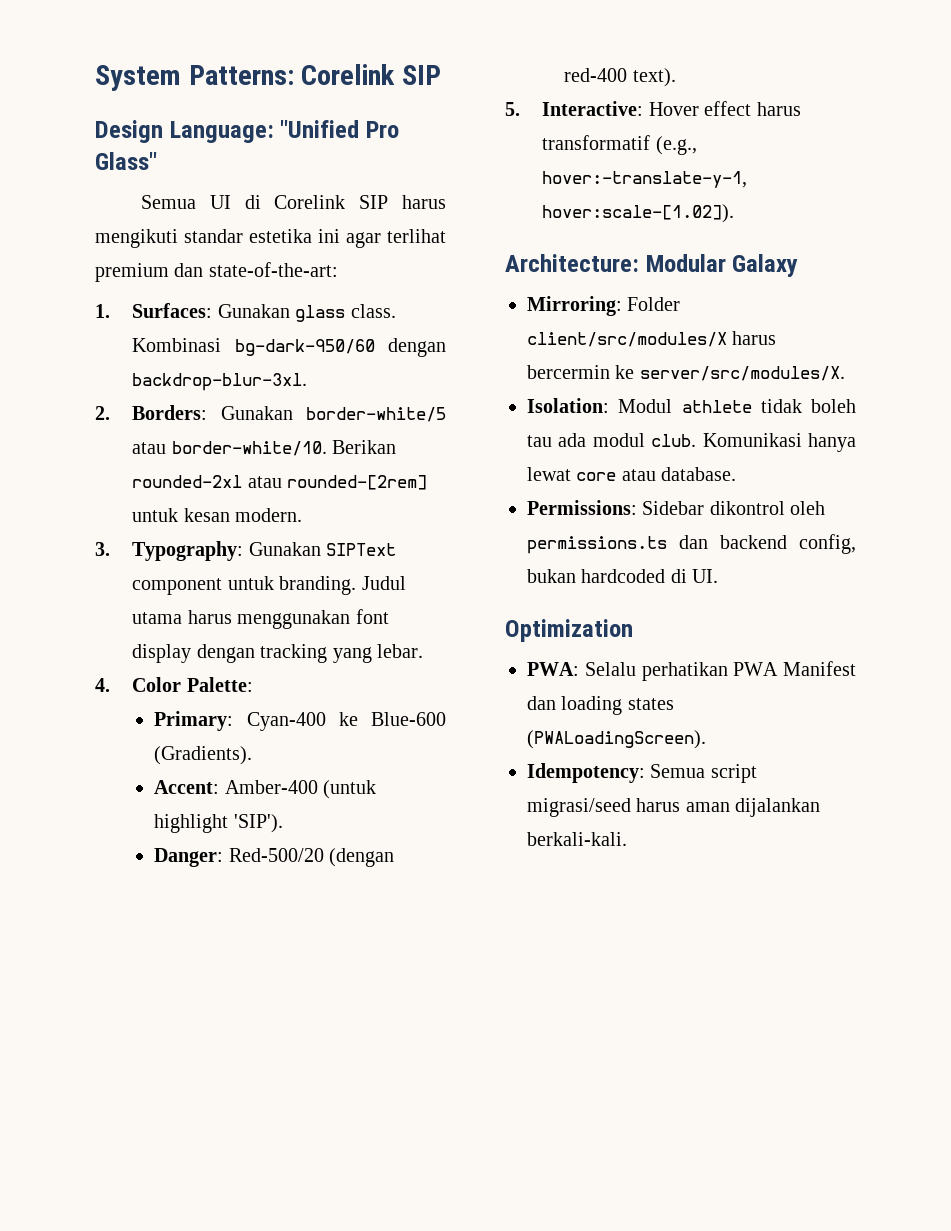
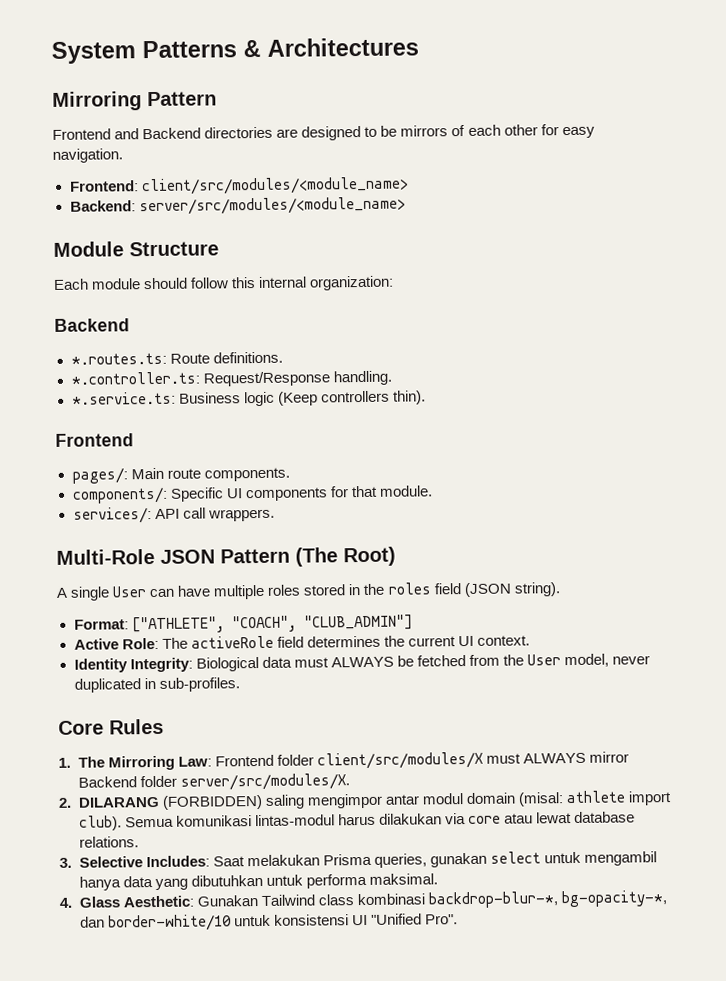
- System Patterns: Corelink SIP
- Design Language: "Unified Pro Glass"
- Semua UI di Corelink SIP harus mengikuti standar estetika ini agar terlihat premium dan state-of-the-art:
- 1. Surfaces: Gunakan glass class. Kombinasi bg-dark-950/60 dengan backdrop-blur-3xl.
- 2. Borders: Gunakan border-white/5 atau border-white/10. Berikan rounded-2xl atau rounded-[2rem] untuk kesan modern.
- 3. Typography: Gunakan SIPText component untuk branding. Judul utama harus menggunakan font display dengan tracking yang lebar.
- 4. Color Palette:
- Primary: Cyan-400 ke Blue-600 (Gradients).
- Accent: Amber-400 (untuk highlight 'SIP').
- Danger: Red-500/20 (dengan red-400 text).
- 5. Interactive: Hover effect harus transformatif (e.g., hover:-translate-y-1, hover:scale-[1.02]).
- Architecture: Modular Galaxy
- Mirroring: Folder client/src/modules/X harus bercermin ke server/src/modules/X.
- Isolation: Modul athlete tidak boleh tau ada modul club. Komunikasi hanya lewat core atau database.
- Permissions: Sidebar dikontrol oleh permissions.ts dan backend config, bukan hardcoded di UI.
- Optimization
- PWA: Selalu perhatikan PWA Manifest dan loading states (PWALoadingScreen).
- Idempotency: Semua script migrasi/seed harus aman dijalankan berkali-kali.
+ System Patterns & Architectures
+ Mirroring Pattern
+ Frontend and Backend directories are designed to be mirrors of each other for easy navigation.
+ Frontend: client/src/modules/<module_name>
+ Backend: server/src/modules/<module_name>
+ Module Structure
+ Each module should follow this internal organization:
+ Backend
+ *.routes.ts: Route definitions.
+ *.controller.ts: Request/Response handling.
+ *.service.ts: Business logic (Keep controllers thin).
+ Frontend
+ pages/: Main route components.
+ components/: Specific UI components for that module.
+ services/: API call wrappers.
+ Multi-Role JSON Pattern (The Root)
+ A single User can have multiple roles stored in the roles field (JSON string).
+ Format: ["ATHLETE", "COACH", "CLUB_ADMIN"]
+ Active Role: The activeRole field determines the current UI context.
+ Identity Integrity: Biological data must ALWAYS be fetched from the User model, never duplicated in sub-profiles.
+ Core Rules
+ 1. The Mirroring Law: Frontend folder client/src/modules/X must ALWAYS mirror Backend folder server/src/modules/X.
+ 2. DILARANG (FORBIDDEN) saling mengimpor antar modul domain (misal: athlete import club). Semua komunikasi lintas-modul harus dilakukan via core atau lewat database relations.
+ 3. Selective Includes: Saat melakukan Prisma queries, gunakan select untuk mengambil hanya data yang dibutuhkan untuk performa maksimal.
+ 4. Glass Aesthetic: Gunakan Tailwind class kombinasi backdrop-blur-*, bg-opacity-*, dan border-white/10 untuk konsistensi UI "Unified Pro".

